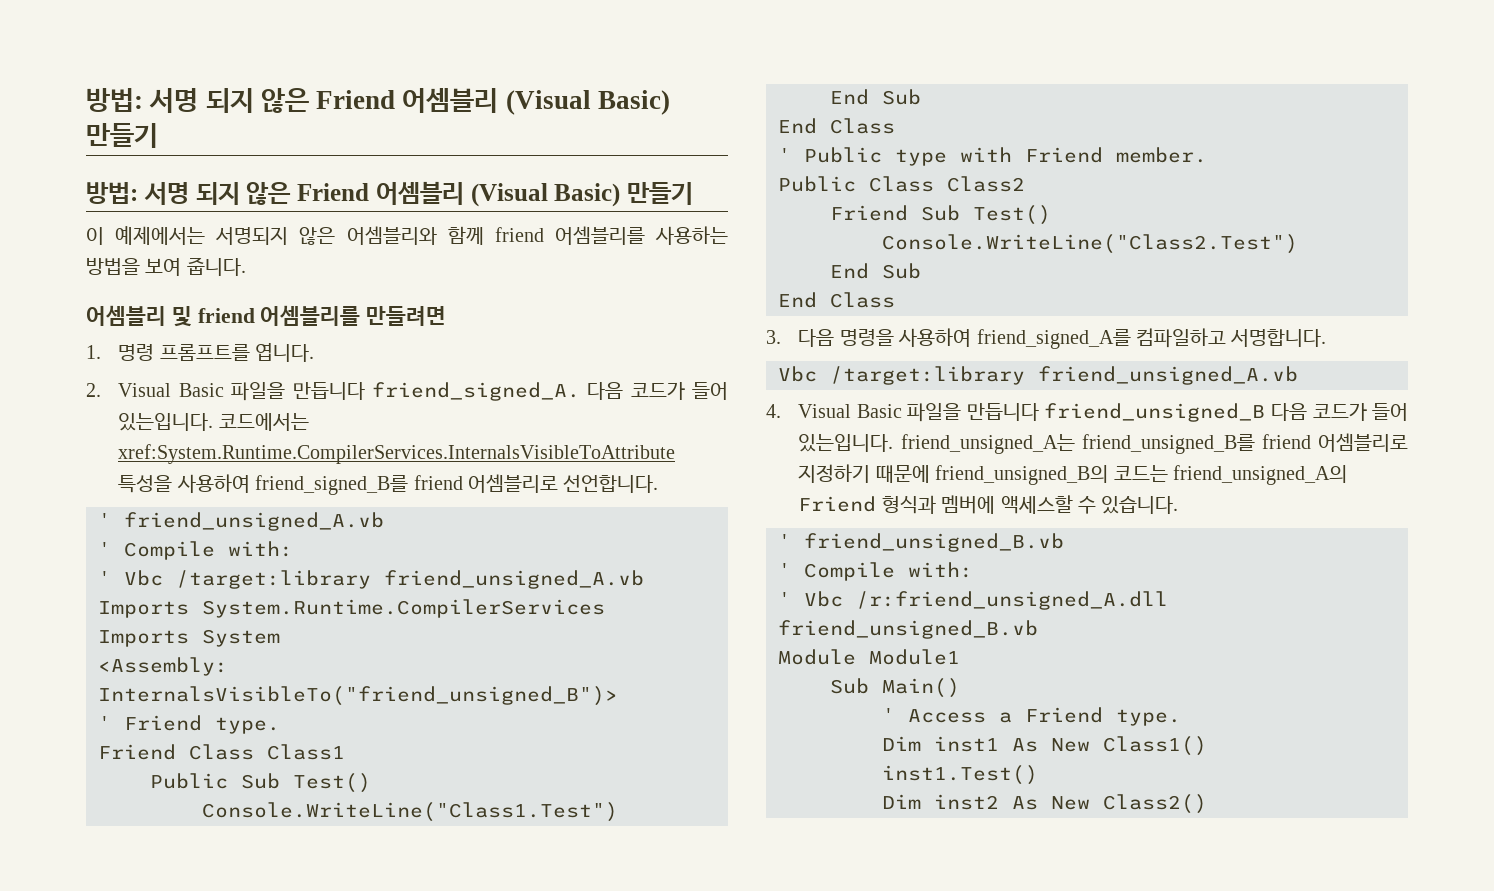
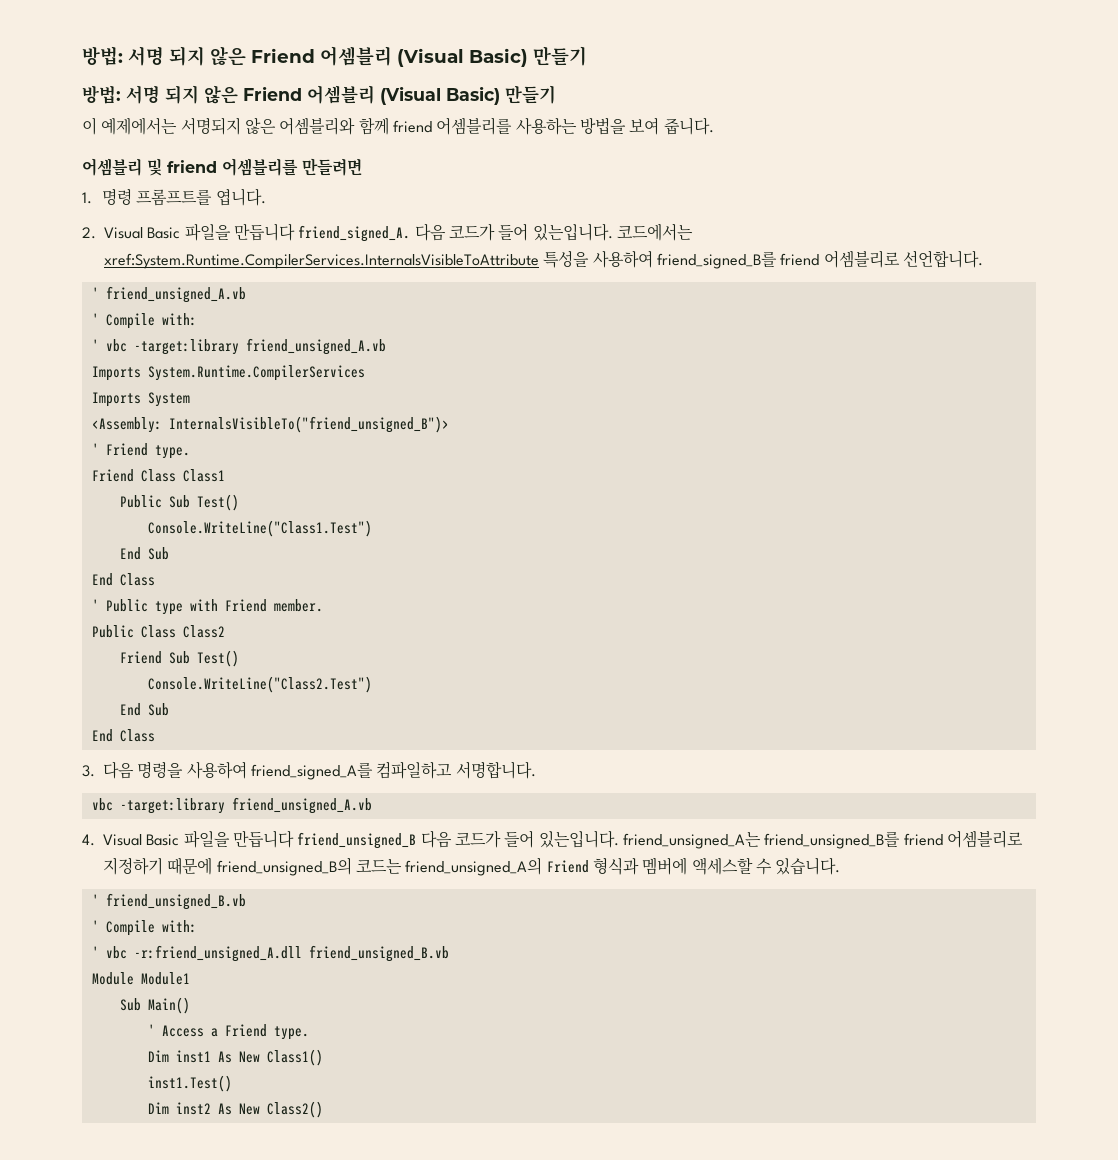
- ' Vbc /target:library friend_unsigned_A.vb
+ ' vbc -target:library friend_unsigned_A.vb
  3. 다음 명령을 사용하여 friend_signed_A를 컴파일하고 서명합니다.
- Vbc /target:library friend_unsigned_A.vb
+ vbc -target:library friend_unsigned_A.vb
- ' Vbc /r:friend_unsigned_A.dll friend_unsigned_B.vb
+ ' vbc -r:friend_unsigned_A.dll friend_unsigned_B.vb

